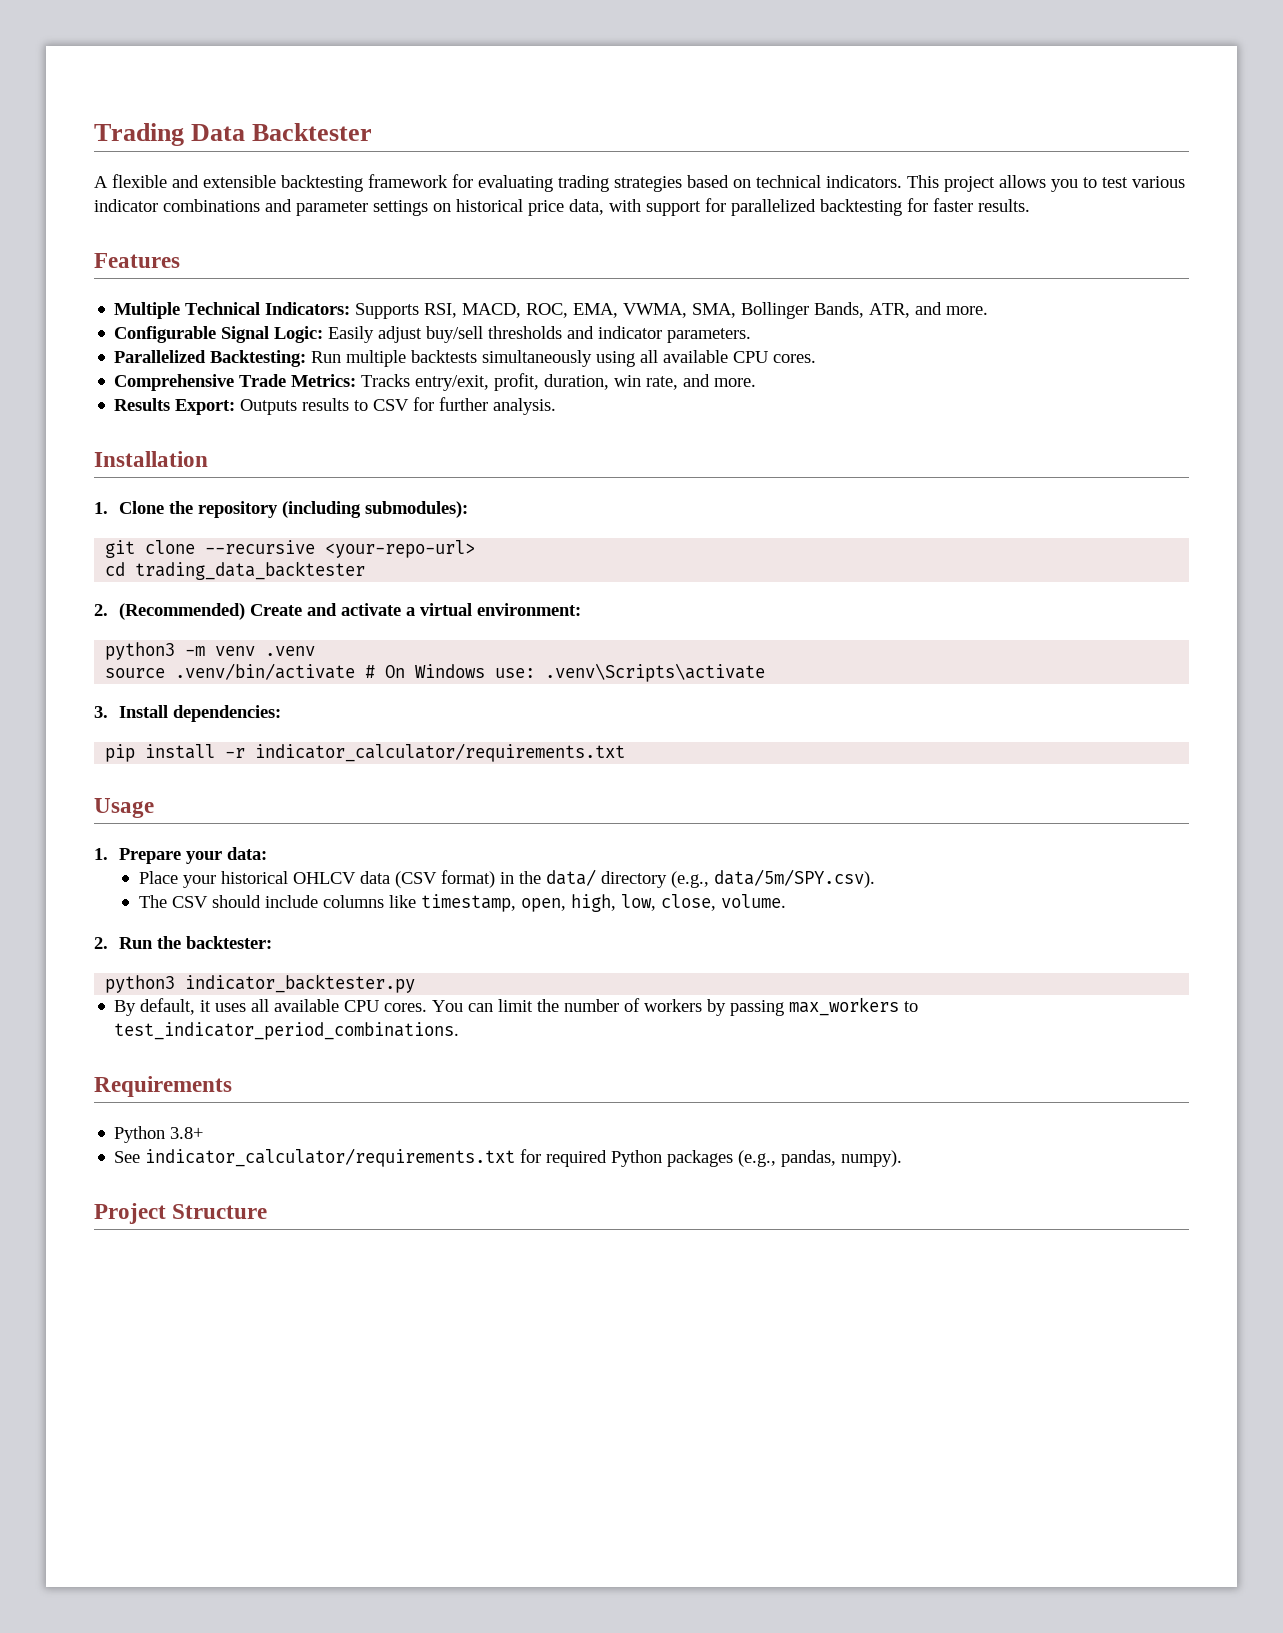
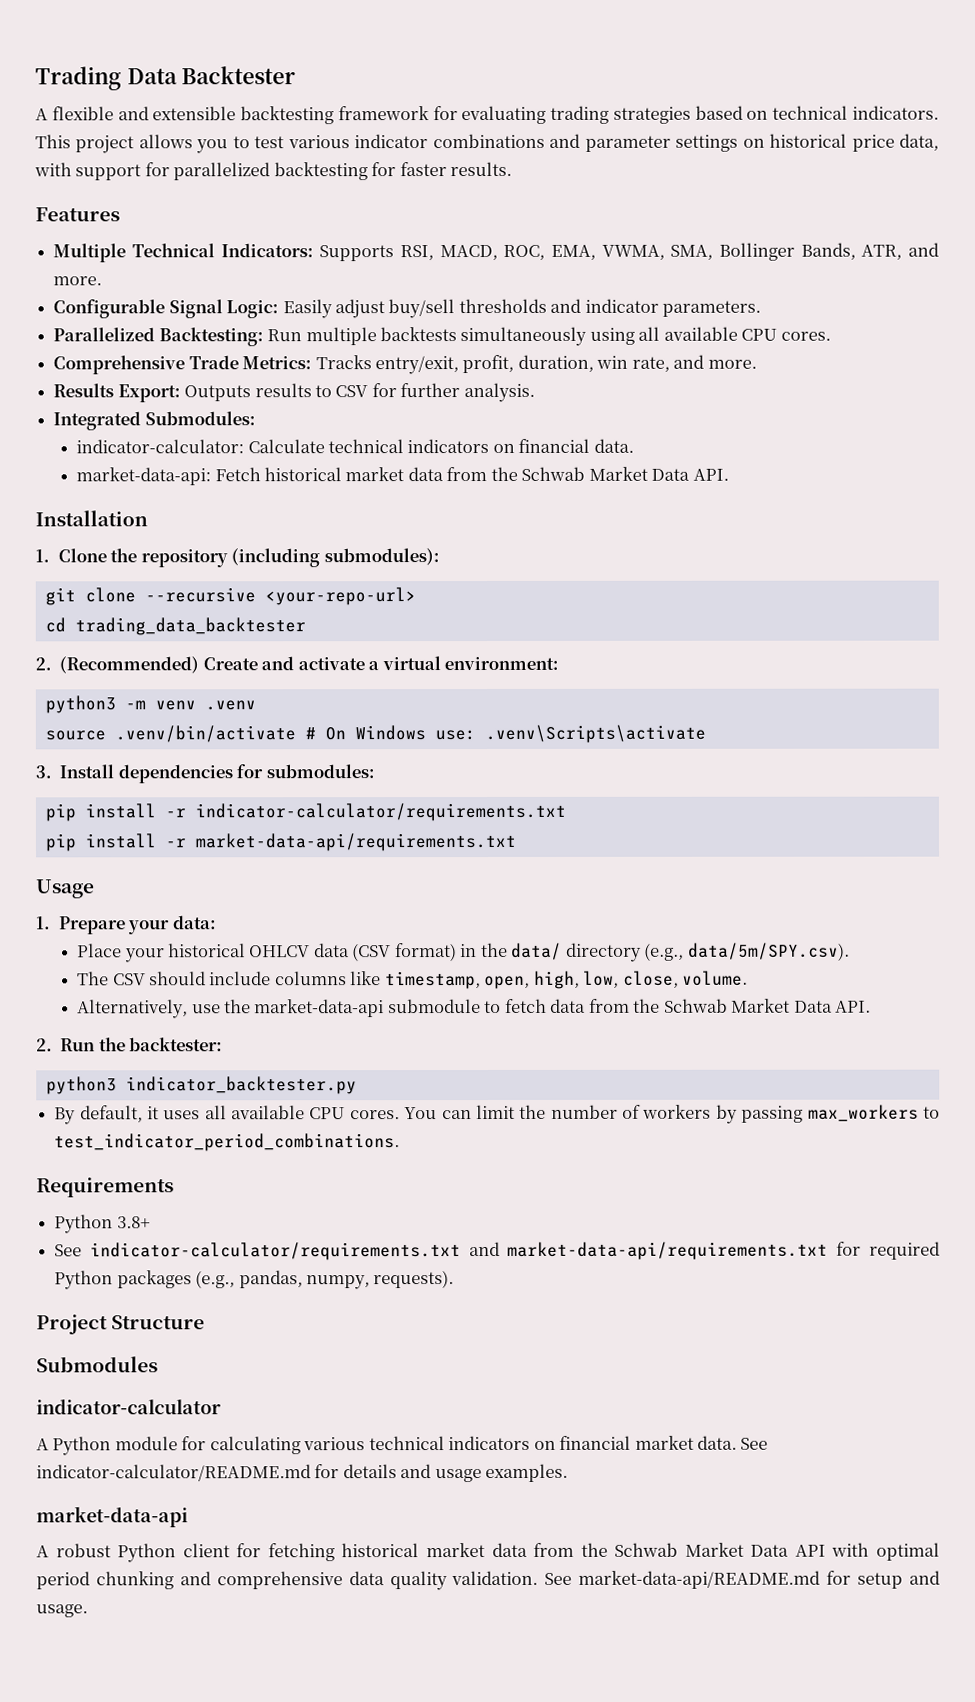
+ Integrated Submodules:
+ indicator-calculator: Calculate technical indicators on financial data.
+ market-data-api: Fetch historical market data from the Schwab Market Data API.
- 3. Install dependencies:
- pip install -r indicator_calculator/requirements.txt
+ 3. Install dependencies for submodules:
+ pip install -r indicator-calculator/requirements.txt
+ pip install -r market-data-api/requirements.txt
+ Alternatively, use the market-data-api submodule to fetch data from the Schwab Market Data API.
- See indicator_calculator/requirements.txt for required Python packages (e.g., pandas, numpy).
+ See indicator-calculator/requirements.txt and market-data-api/requirements.txt for required Python packages (e.g., pandas, numpy, requests).
+ Submodules
+ indicator-calculator
+ A Python module for calculating various technical indicators on financial market data. See indicator-calculator/README.md for details and usage examples.
+ market-data-api
+ A robust Python client for fetching historical market data from the Schwab Market Data API with optimal period chunking and comprehensive data quality validation. See market-data-api/README.md for setup and usage.

